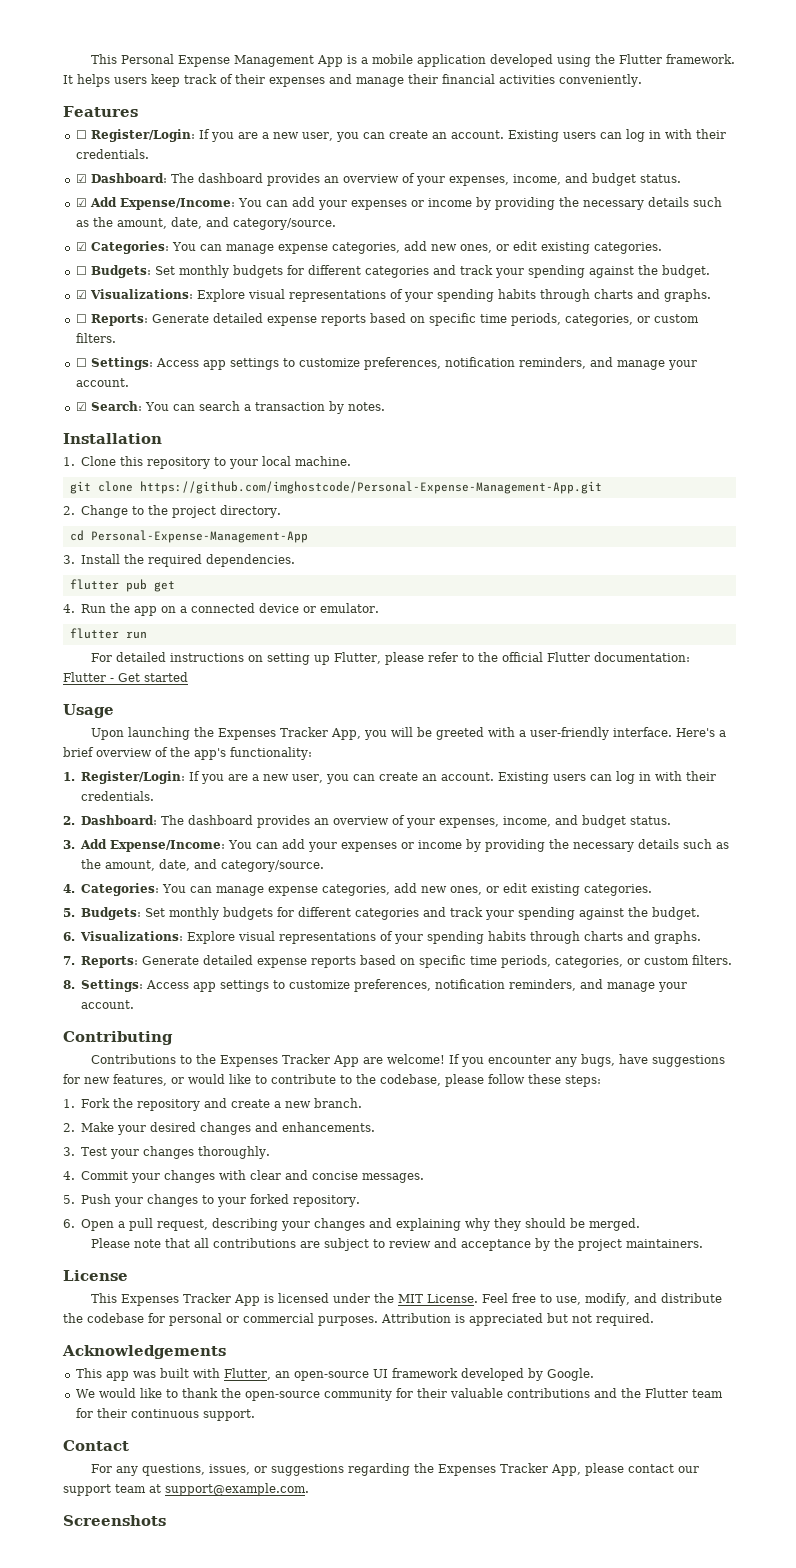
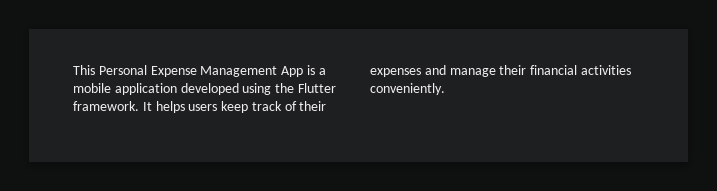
- Features
- ☐ Register/Login: If you are a new user, you can create an account. Existing users can log in with their credentials.
- ☑ Dashboard: The dashboard provides an overview of your expenses, income, and budget status.
- ☑ Add Expense/Income: You can add your expenses or income by providing the necessary details such as the amount, date, and category/source.
- ☑ Categories: You can manage expense categories, add new ones, or edit existing categories.
- ☐ Budgets: Set monthly budgets for different categories and track your spending against the budget.
- ☑ Visualizations: Explore visual representations of your spending habits through charts and graphs.
- ☐ Reports: Generate detailed expense reports based on specific time periods, categories, or custom filters.
- ☐ Settings: Access app settings to customize preferences, notification reminders, and manage your account.
- ☑ Search: You can search a transaction by notes.
- Installation
- 1. Clone this repository to your local machine.
- git clone https://github.com/imghostcode/Personal-Expense-Management-App.git
- 2. Change to the project directory.
- cd Personal-Expense-Management-App
- 3. Install the required dependencies.
- flutter pub get
- 4. Run the app on a connected device or emulator.
- flutter run
- For detailed instructions on setting up Flutter, please refer to the official Flutter documentation: Flutter - Get started
- Usage
- Upon launching the Expenses Tracker App, you will be greeted with a user-friendly interface. Here's a brief overview of the app's functionality:
- 1. Register/Login: If you are a new user, you can create an account. Existing users can log in with their credentials.
- 2. Dashboard: The dashboard provides an overview of your expenses, income, and budget status.
- 3. Add Expense/Income: You can add your expenses or income by providing the necessary details such as the amount, date, and category/source.
- 4. Categories: You can manage expense categories, add new ones, or edit existing categories.
- 5. Budgets: Set monthly budgets for different categories and track your spending against the budget.
- 6. Visualizations: Explore visual representations of your spending habits through charts and graphs.
- 7. Reports: Generate detailed expense reports based on specific time periods, categories, or custom filters.
- 8. Settings: Access app settings to customize preferences, notification reminders, and manage your account.
- Contributing
- Contributions to the Expenses Tracker App are welcome! If you encounter any bugs, have suggestions for new features, or would like to contribute to the codebase, please follow these steps:
- 1. Fork the repository and create a new branch.
- 2. Make your desired changes and enhancements.
- 3. Test your changes thoroughly.
- 4. Commit your changes with clear and concise messages.
- 5. Push your changes to your forked repository.
- 6. Open a pull request, describing your changes and explaining why they should be merged.
- Please note that all contributions are subject to review and acceptance by the project maintainers.
- License
- This Expenses Tracker App is licensed under the MIT License. Feel free to use, modify, and distribute the codebase for personal or commercial purposes. Attribution is appreciated but not required.
- Acknowledgements
- This app was built with Flutter, an open-source UI framework developed by Google.
- We would like to thank the open-source community for their valuable contributions and the Flutter team for their continuous support.
- Contact
- For any questions, issues, or suggestions regarding the Expenses Tracker App, please contact our support team at support@example.com.
- Screenshots

